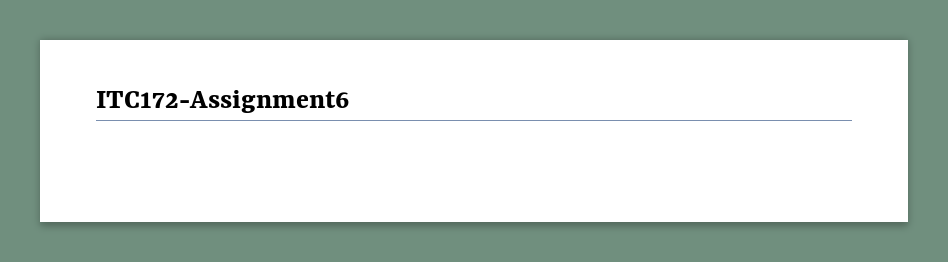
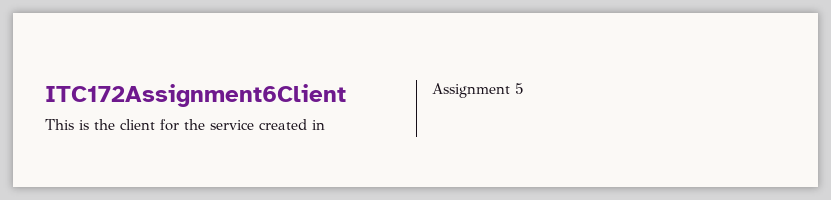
- ITC172-Assignment6
+ ITC172Assignment6Client
+ This is the client for the service created in Assignment 5

